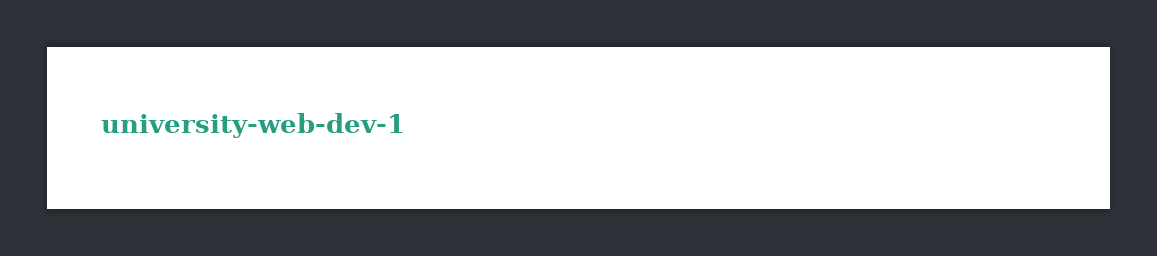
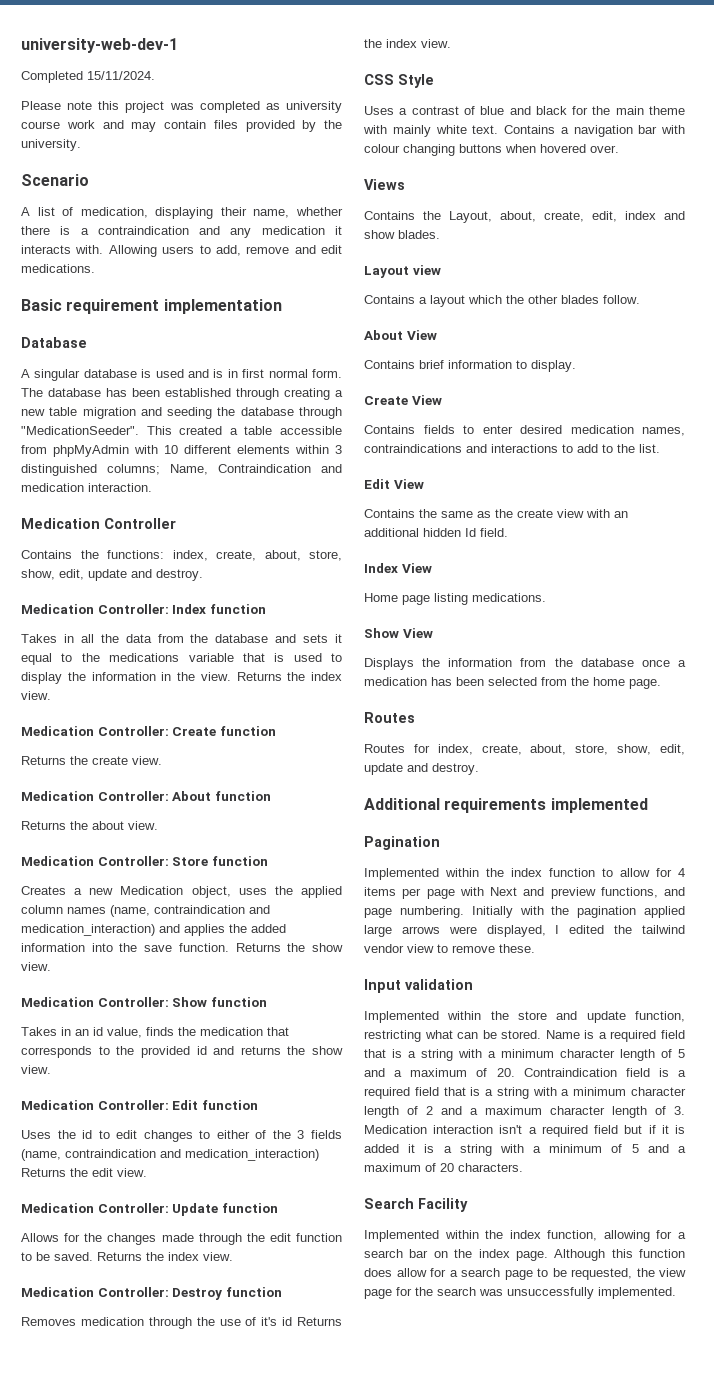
+ Completed 15/11/2024.
+ Please note this project was completed as university course work and may contain files provided by the university.
+ Scenario
+ A list of medication, displaying their name, whether there is a contraindication and any medication it interacts with. Allowing users to add, remove and edit medications.
+ Basic requirement implementation
+ Database
+ A singular database is used and is in first normal form. The database has been established through creating a new table migration and seeding the database through "MedicationSeeder". This created a table accessible from phpMyAdmin with 10 different elements within 3 distinguished columns; Name, Contraindication and medication interaction.
+ Medication Controller
+ Contains the functions: index, create, about, store, show, edit, update and destroy.
+ Medication Controller: Index function
+ Takes in all the data from the database and sets it equal to the medications variable that is used to display the information in the view. Returns the index view.
+ Medication Controller: Create function
+ Returns the create view.
+ Medication Controller: About function
+ Returns the about view.
+ Medication Controller: Store function
+ Creates a new Medication object, uses the applied column names (name, contraindication and medication_interaction) and applies the added information into the save function. Returns the show view.
+ Medication Controller: Show function
+ Takes in an id value, finds the medication that corresponds to the provided id and returns the show view.
+ Medication Controller: Edit function
+ Uses the id to edit changes to either of the 3 fields (name, contraindication and medication_interaction) Returns the edit view.
+ Medication Controller: Update function
+ Allows for the changes made through the edit function to be saved. Returns the index view.
+ Medication Controller: Destroy function
+ Removes medication through the use of it's id Returns the index view.
+ CSS Style
+ Uses a contrast of blue and black for the main theme with mainly white text. Contains a navigation bar with colour changing buttons when hovered over.
+ Views
+ Contains the Layout, about, create, edit, index and show blades.
+ Layout view
+ Contains a layout which the other blades follow.
+ About View
+ Contains brief information to display.
+ Create View
+ Contains fields to enter desired medication names, contraindications and interactions to add to the list.
+ Edit View
+ Contains the same as the create view with an additional hidden Id field.
+ Index View
+ Home page listing medications.
+ Show View
+ Displays the information from the database once a medication has been selected from the home page.
+ Routes
+ Routes for index, create, about, store, show, edit, update and destroy.
+ Additional requirements implemented
+ Pagination
+ Implemented within the index function to allow for 4 items per page with Next and preview functions, and page numbering. Initially with the pagination applied large arrows were displayed, I edited the tailwind vendor view to remove these.
+ Input validation
+ Implemented within the store and update function, restricting what can be stored. Name is a required field that is a string with a minimum character length of 5 and a maximum of 20. Contraindication field is a required field that is a string with a minimum character length of 2 and a maximum character length of 3. Medication interaction isn't a required field but if it is added it is a string with a minimum of 5 and a maximum of 20 characters.
+ Search Facility
+ Implemented within the index function, allowing for a search bar on the index page. Although this function does allow for a search page to be requested, the view page for the search was unsuccessfully implemented.

